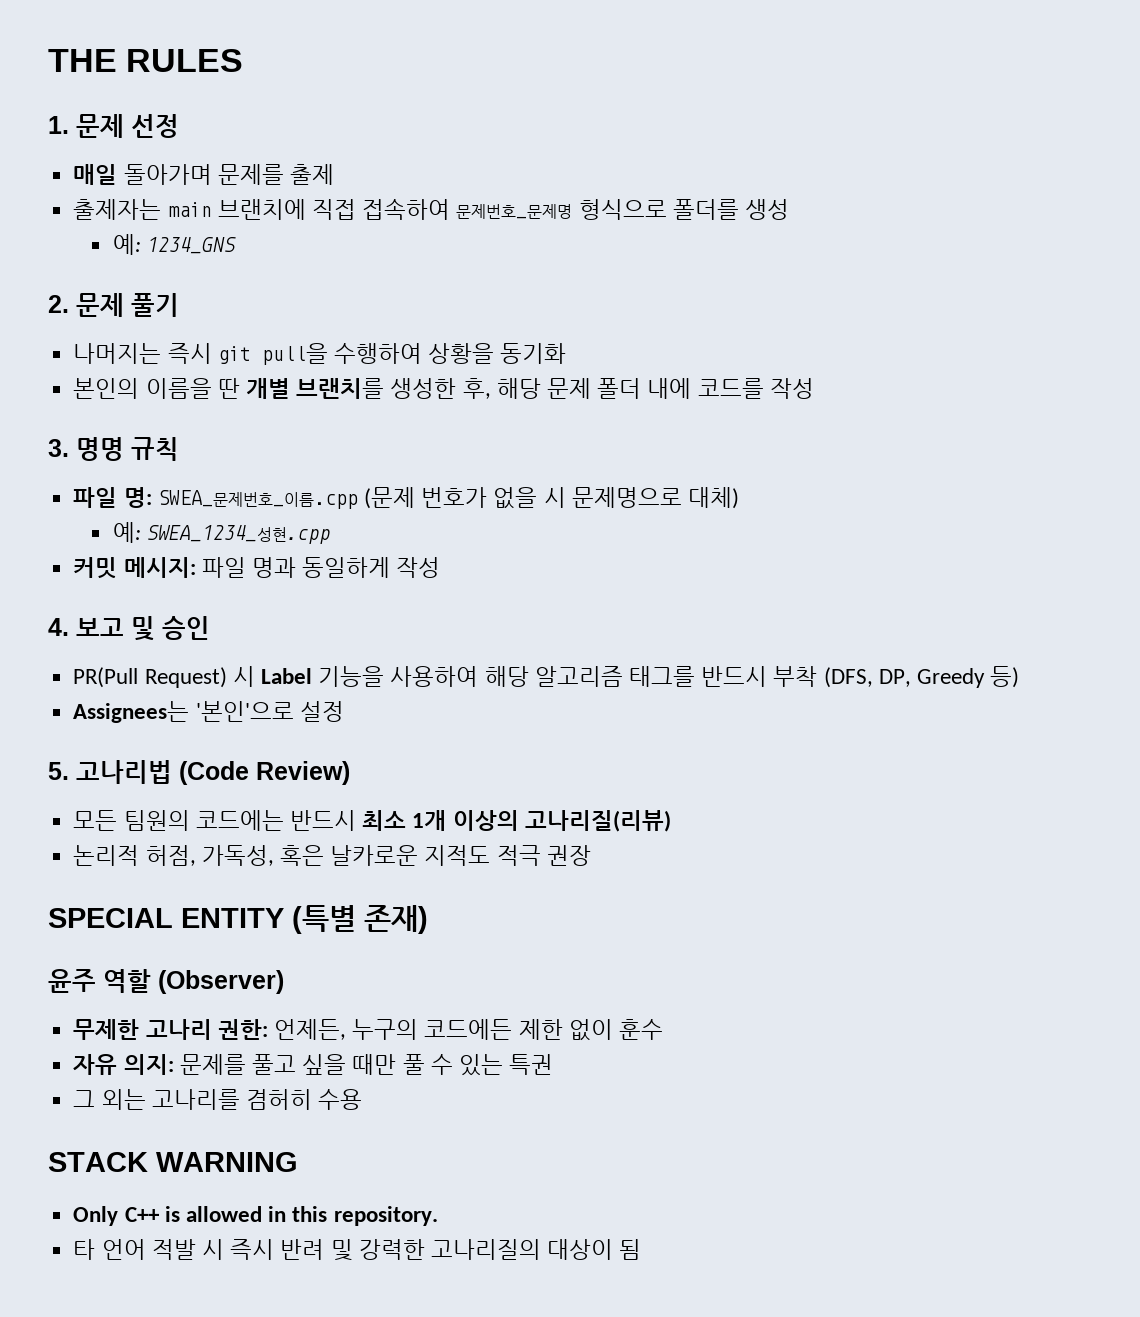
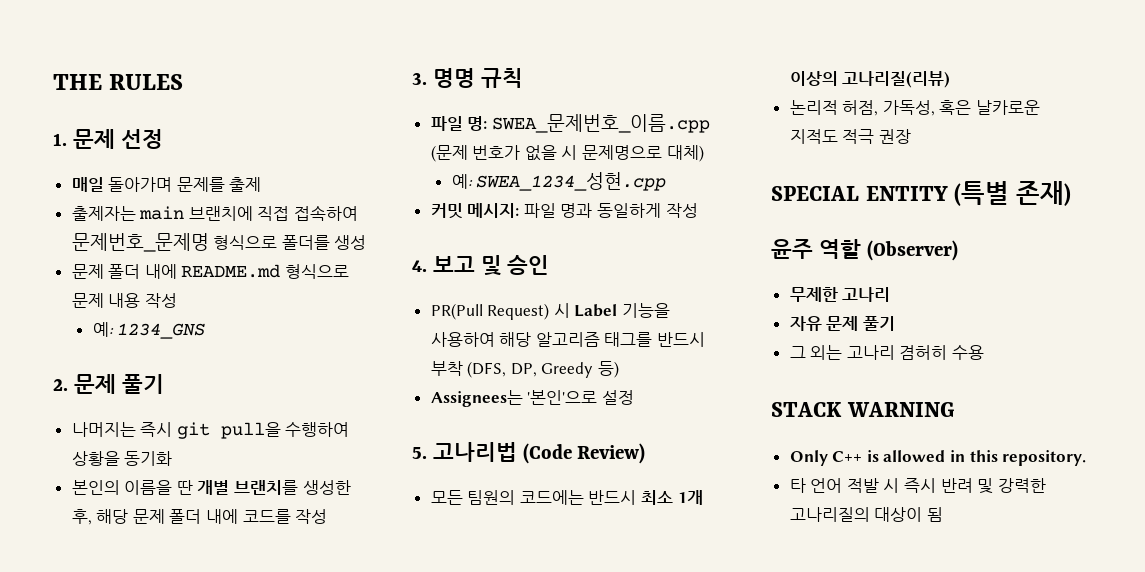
+ 문제 폴더 내에 README.md 형식으로 문제 내용 작성
- 무제한 고나리 권한: 언제든, 누구의 코드에든 제한 없이 훈수
- 자유 의지: 문제를 풀고 싶을 때만 풀 수 있는 특권
+ 무제한 고나리
+ 자유 문제 풀기
- 그 외는 고나리를 겸허히 수용
+ 그 외는 고나리 겸허히 수용

